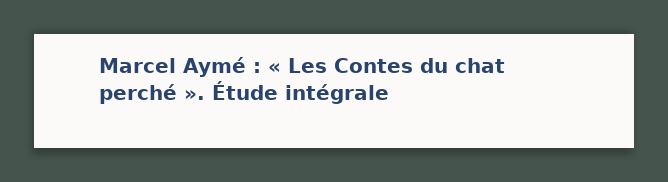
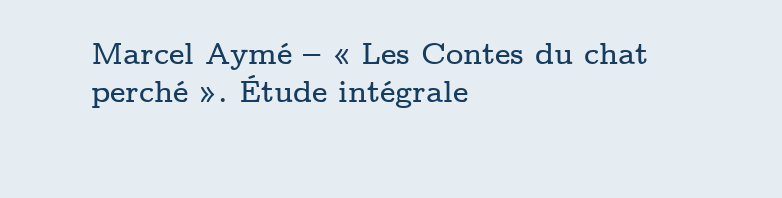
- Marcel Aymé : « Les Contes du chat perché ».
+ Marcel Aymé – « Les Contes du chat perché ».

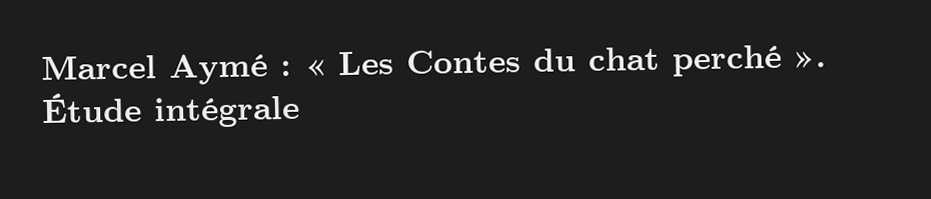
- Marcel Aymé – « Les Contes du chat perché ».
+ Marcel Aymé : « Les Contes du chat perché ».

